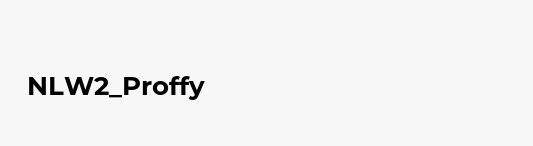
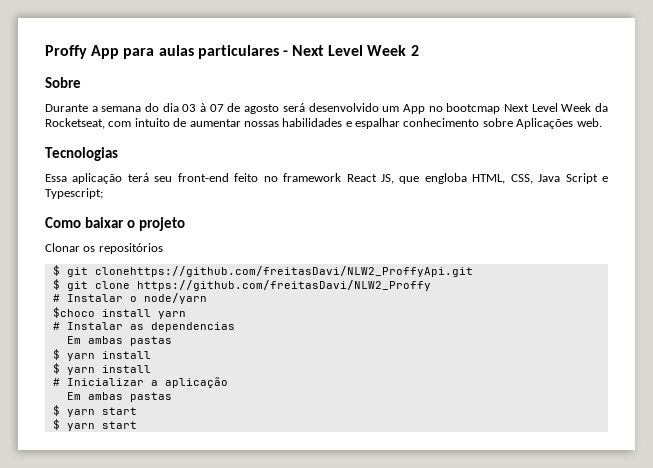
- NLW2_Proffy
+ Proffy App para aulas particulares - Next Level Week 2
+ Sobre
+ Durante a semana do dia 03 à 07 de agosto será desenvolvido um App no bootcmap Next Level Week da Rocketseat, com intuito de aumentar nossas habilidades e espalhar conhecimento sobre Aplicações web.
+ Tecnologias
+ Essa aplicação terá seu front-end feito no framework React JS, que engloba HTML, CSS, Java Script e Typescript;
+ Como baixar o projeto
+ Clonar os repositórios
+ $ git clonehttps://github.com/freitasDavi/NLW2_ProffyApi.git
+ $ git clone https://github.com/freitasDavi/NLW2_Proffy
+ # Instalar o node/yarn
+ $choco install yarn
+ # Instalar as dependencias
+ Em ambas pastas
+ $ yarn install
+ $ yarn install
+ # Inicializar a aplicação
+ Em ambas pastas
+ $ yarn start
+ $ yarn start

